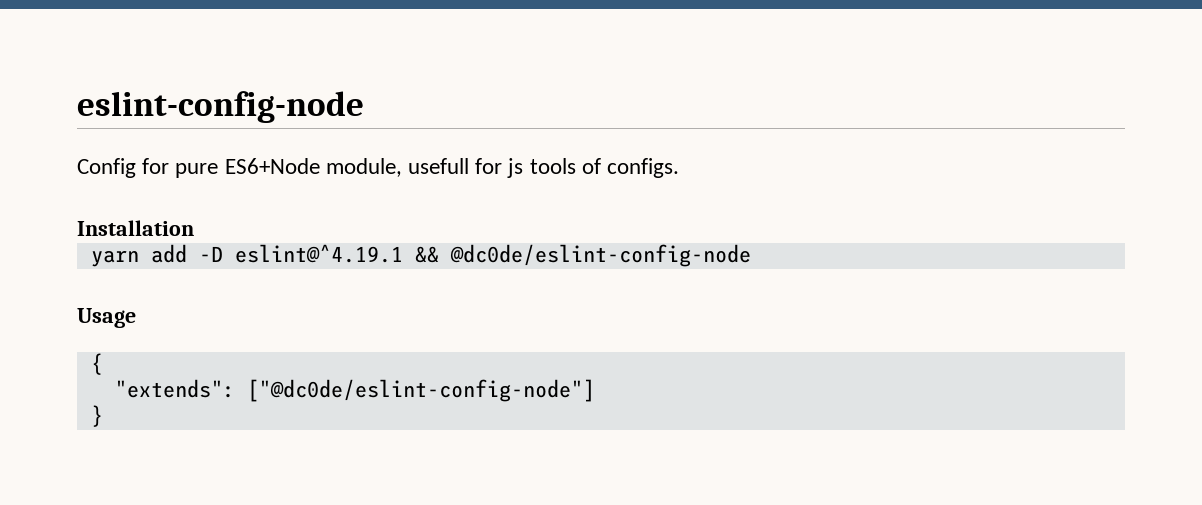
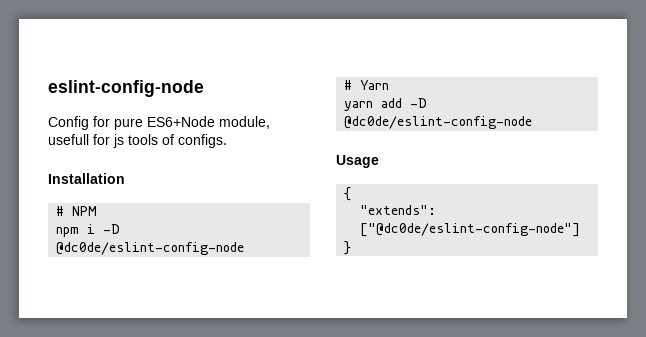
+ # NPM
+ npm i -D @dc0de/eslint-config-node
+ # Yarn
- yarn add -D eslint@^4.19.1 && @dc0de/eslint-config-node
+ yarn add -D @dc0de/eslint-config-node

